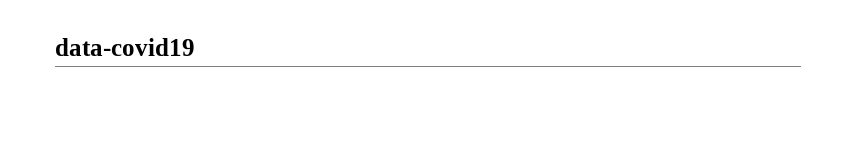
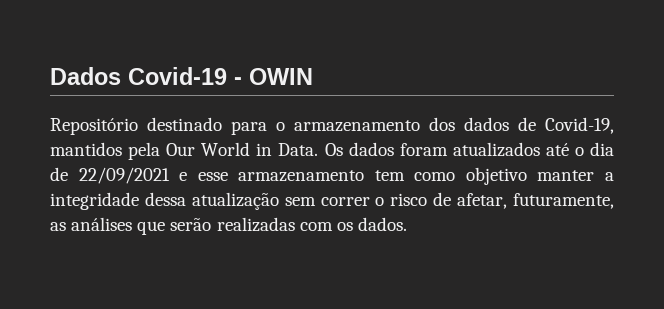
- data-covid19
+ Dados Covid-19 - OWIN
+ Repositório destinado para o armazenamento dos dados de Covid-19, mantidos pela Our World in Data. Os dados foram atualizados até o dia de 22/09/2021 e esse armazenamento tem como objetivo manter a integridade dessa atualização sem correr o risco de afetar, futuramente, as análises que serão realizadas com os dados.

